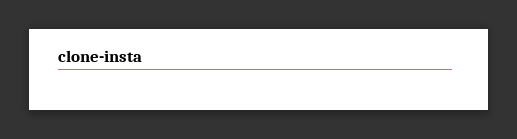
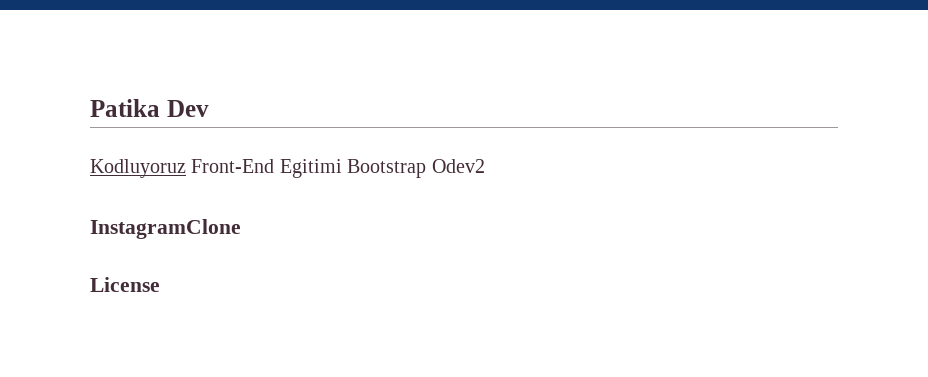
- clone-insta
+ Patika Dev
+ Kodluyoruz Front-End Egitimi Bootstrap Odev2
+ InstagramClone
+ License

